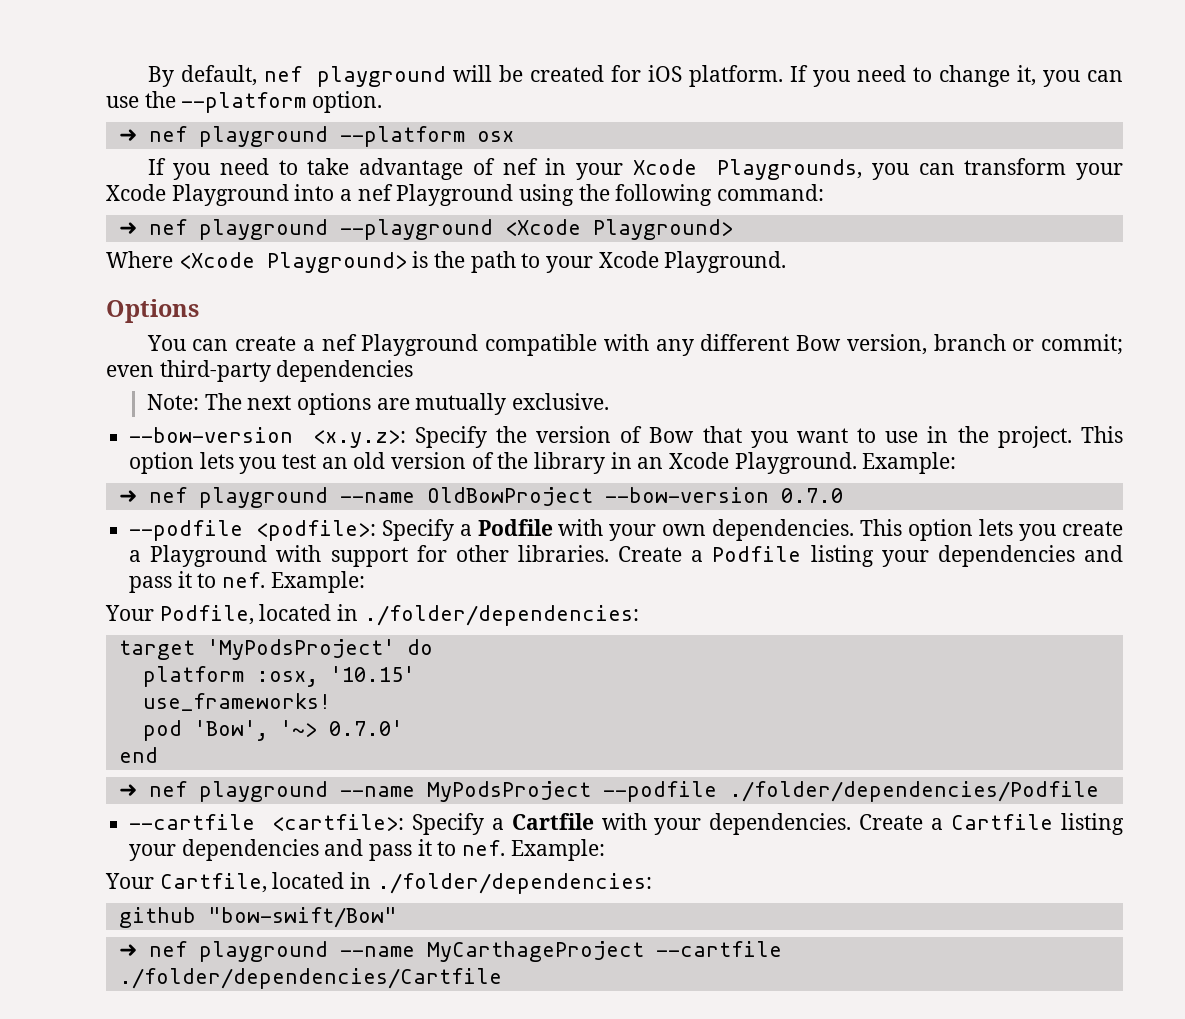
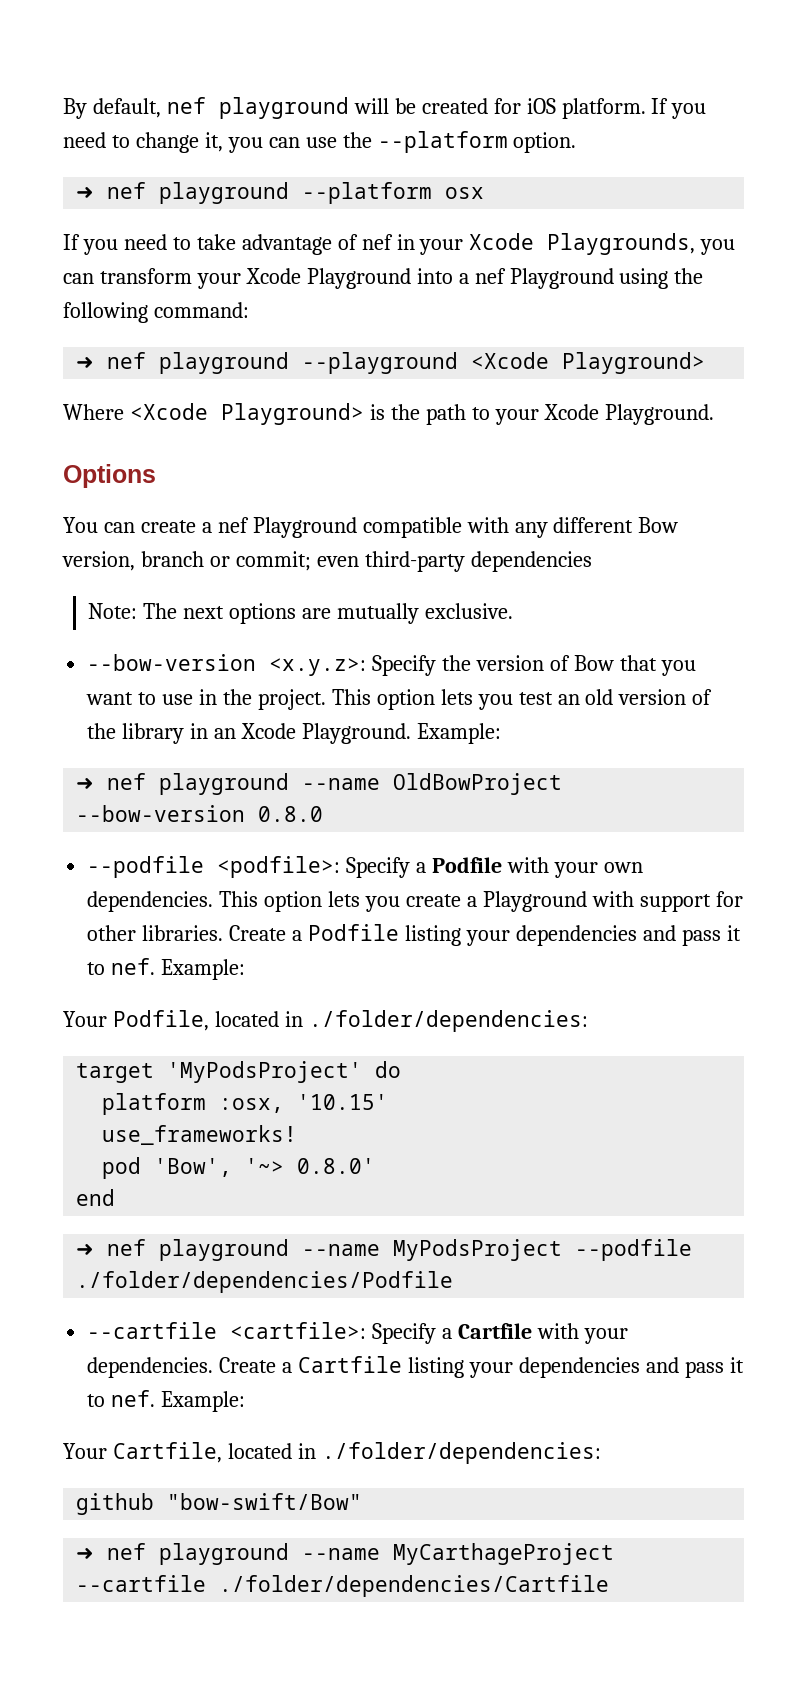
- ➜ nef playground --name OldBowProject --bow-version 0.7.0
+ ➜ nef playground --name OldBowProject --bow-version 0.8.0
- pod 'Bow', '~> 0.7.0'
+ pod 'Bow', '~> 0.8.0'

